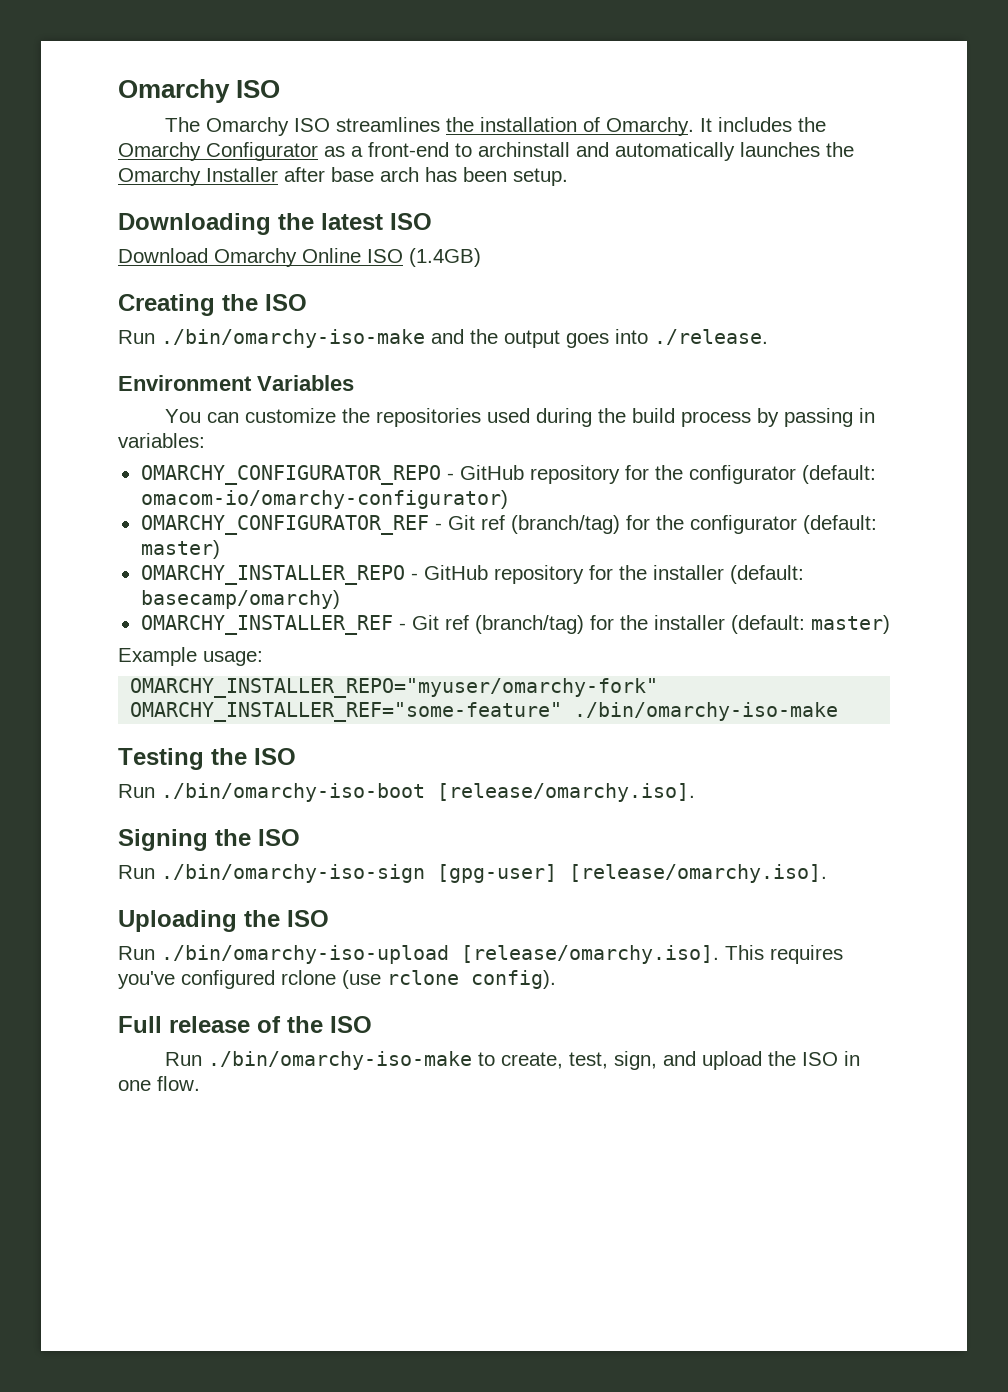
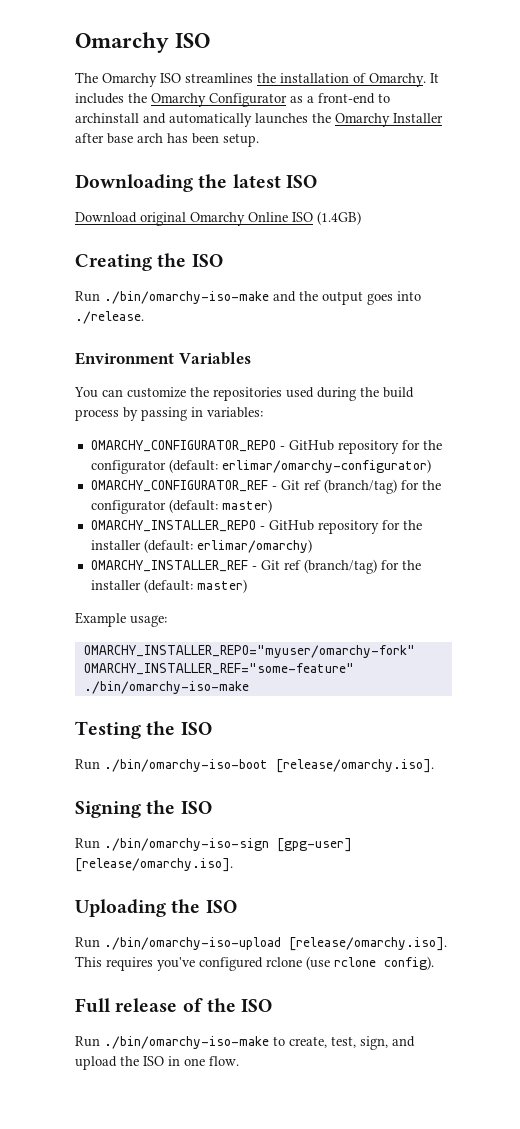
- Download Omarchy Online ISO (1.4GB)
+ Download original Omarchy Online ISO (1.4GB)
- OMARCHY_CONFIGURATOR_REPO - GitHub repository for the configurator (default: omacom-io/omarchy-configurator)
+ OMARCHY_CONFIGURATOR_REPO - GitHub repository for the configurator (default: erlimar/omarchy-configurator)
- OMARCHY_INSTALLER_REPO - GitHub repository for the installer (default: basecamp/omarchy)
+ OMARCHY_INSTALLER_REPO - GitHub repository for the installer (default: erlimar/omarchy)

